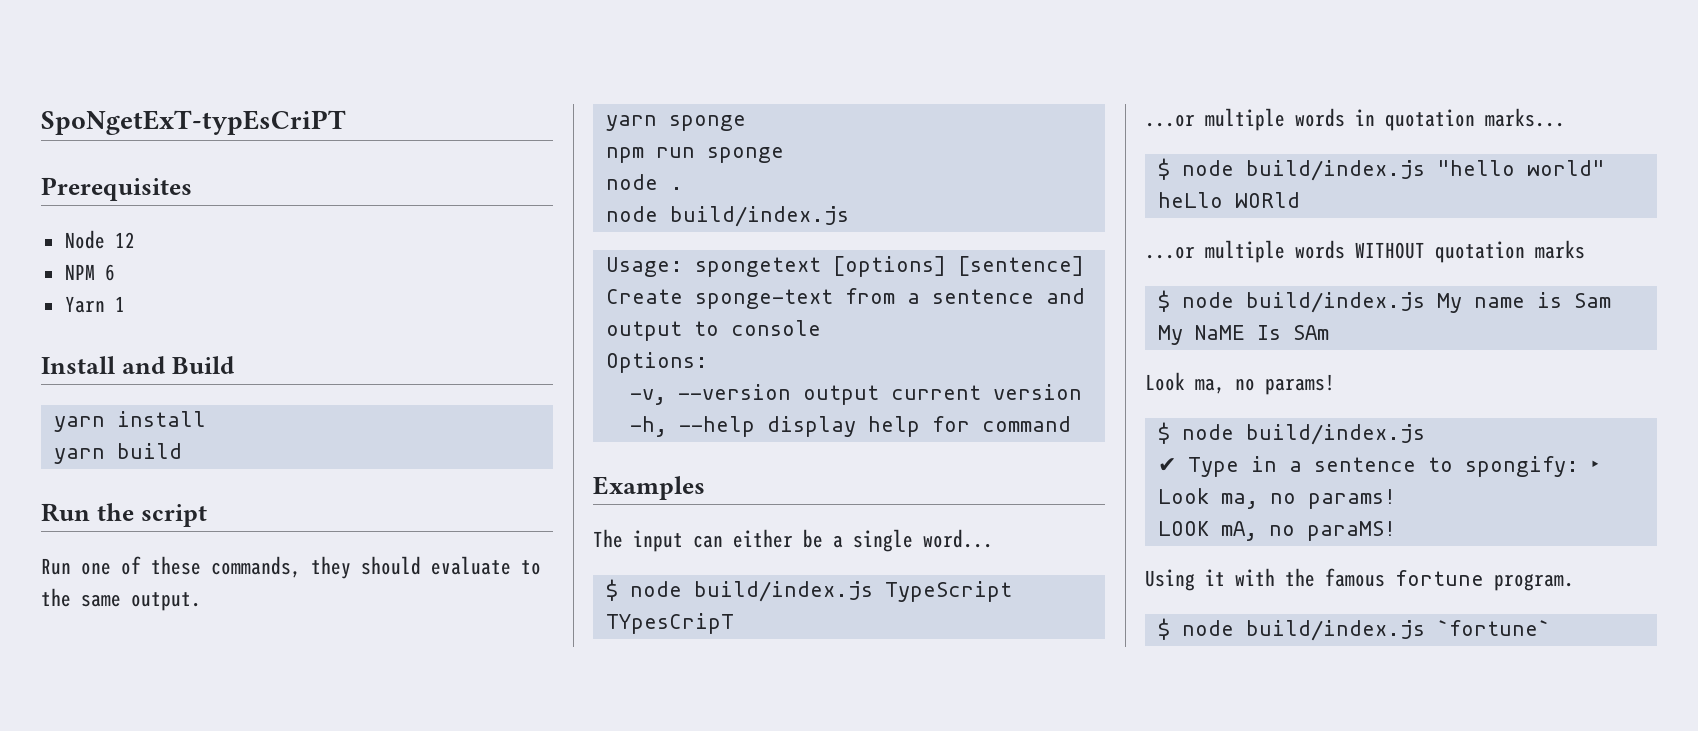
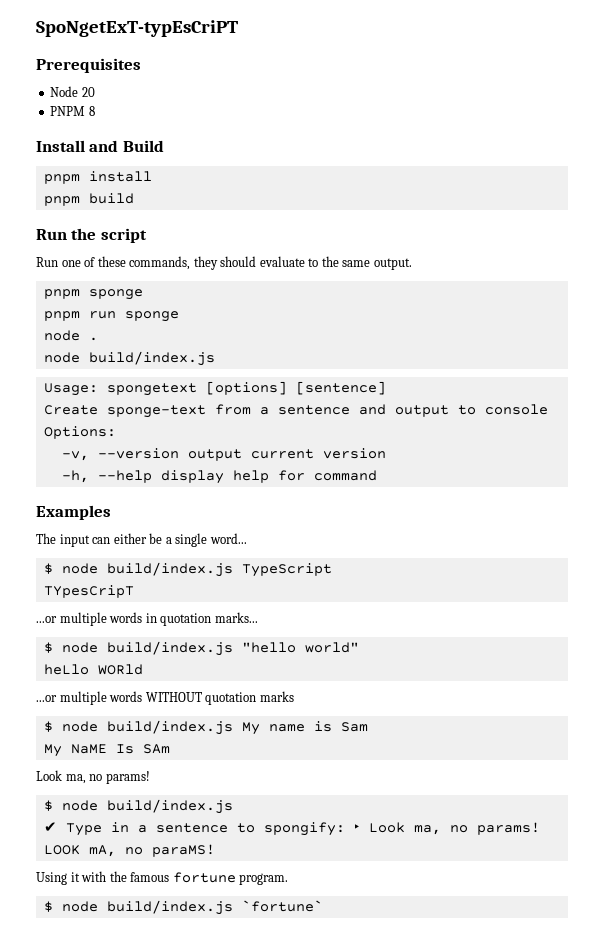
- Node 12
- NPM 6
- Yarn 1
+ Node 20
+ PNPM 8
- yarn install
+ pnpm install
- yarn build
+ pnpm build
- yarn sponge
- npm run sponge
+ pnpm sponge
+ pnpm run sponge

